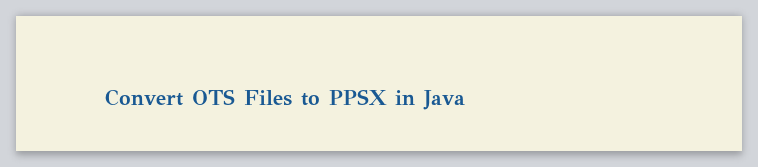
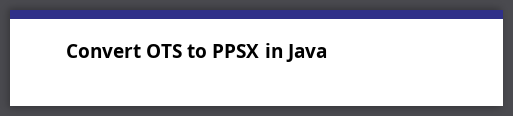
- Convert OTS Files to PPSX in Java
+ Convert OTS to PPSX in Java

